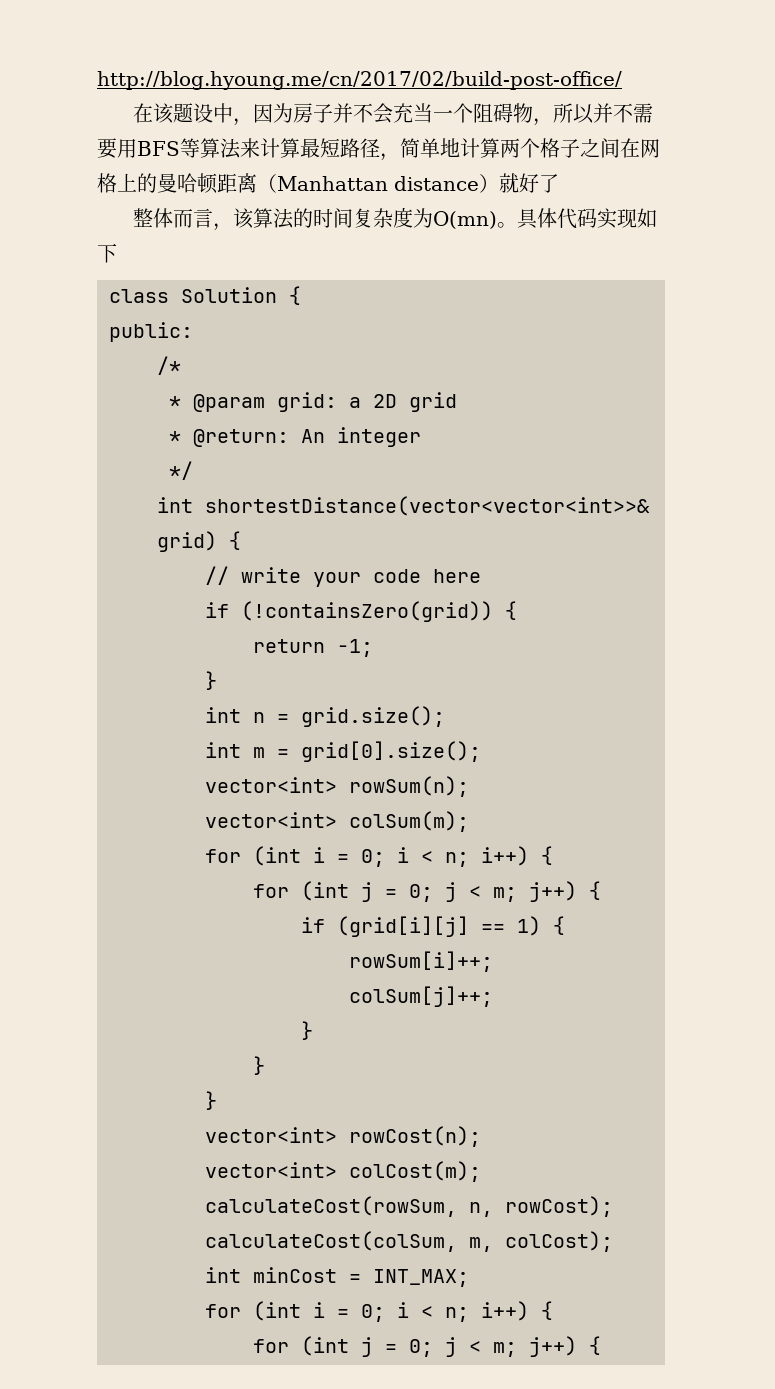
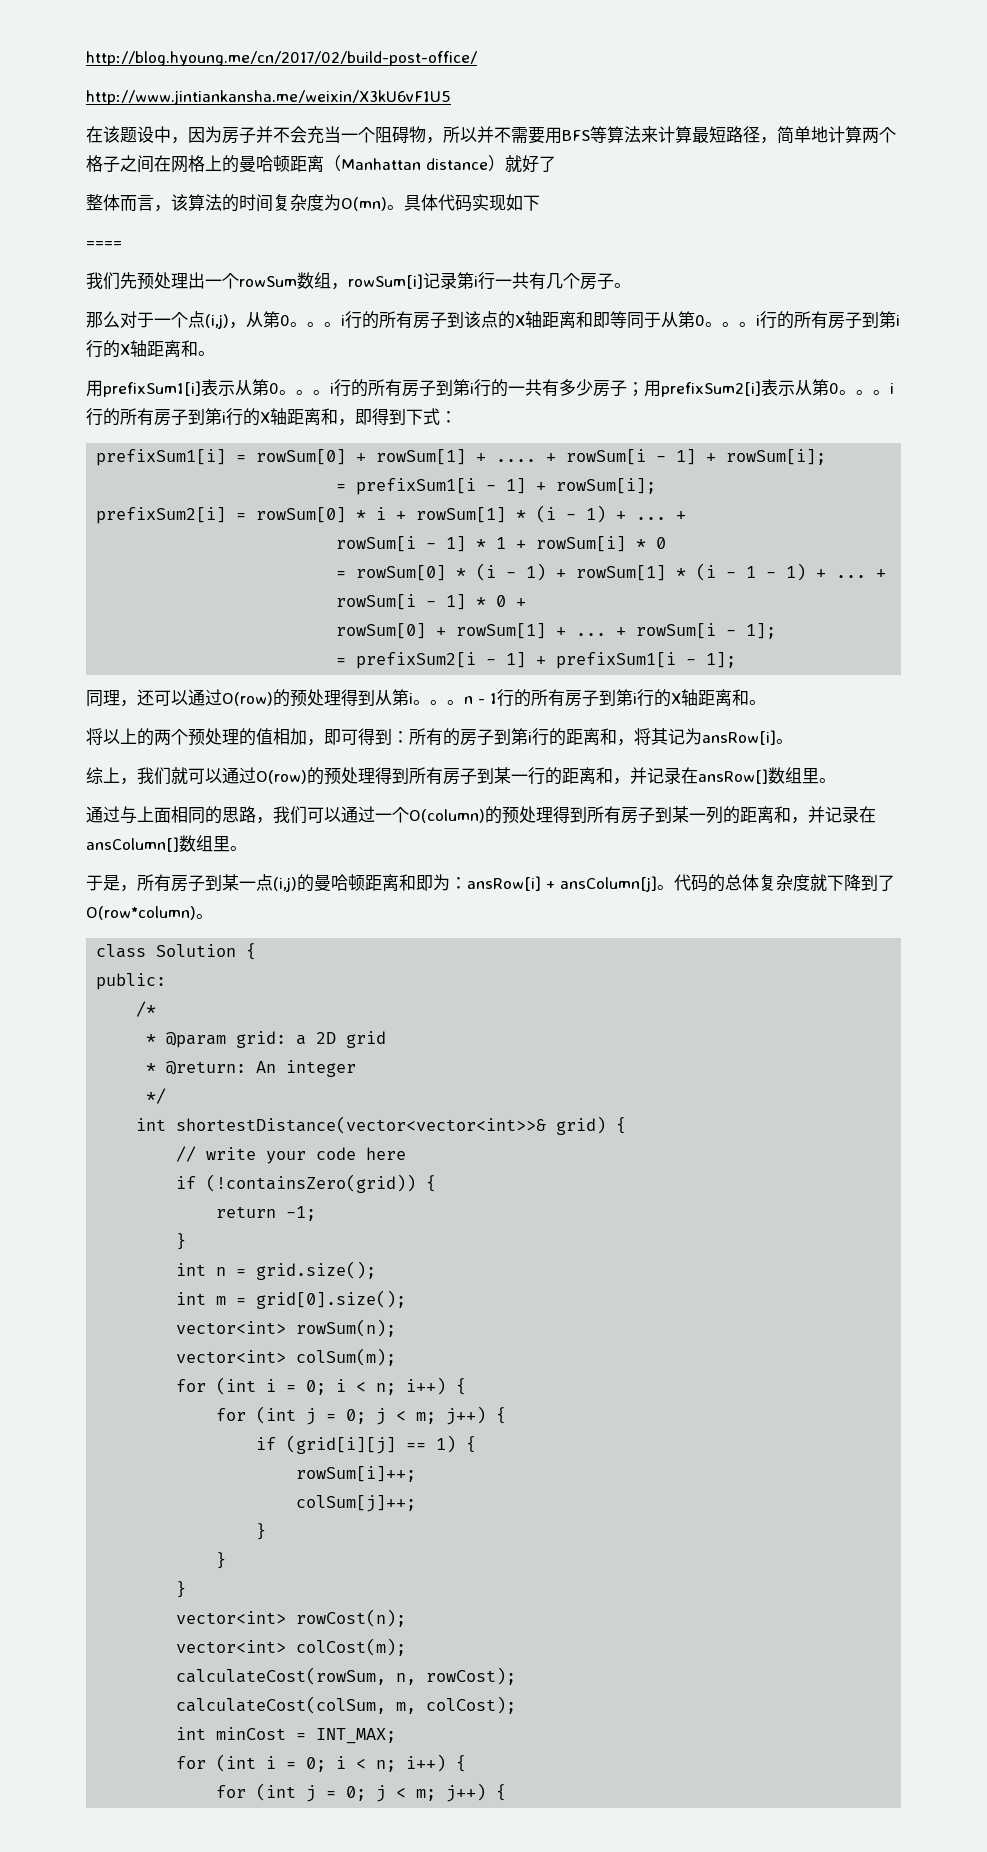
+ http://www.jintiankansha.me/weixin/X3kU6vF1U5
+ ====
+ 我们先预处理出一个rowSum数组，rowSum[i]记录第i行一共有几个房子。
+ 那么对于一个点(i,j)，从第0。。。i行的所有房子到该点的X轴距离和即等同于从第0。。。i行的所有房子到第i行的X轴距离和。
+ 用prefixSum1[i]表示从第0。。。i行的所有房子到第i行的一共有多少房子；用prefixSum2[i]表示从第0。。。i行的所有房子到第i行的X轴距离和，即得到下式：
+ prefixSum1[i] = rowSum[0] + rowSum[1] + .... + rowSum[i - 1] + rowSum[i];
+ = prefixSum1[i - 1] + rowSum[i];
+ prefixSum2[i] = rowSum[0] * i + rowSum[1] * (i - 1) + ... +
+ rowSum[i - 1] * 1 + rowSum[i] * 0
+ = rowSum[0] * (i - 1) + rowSum[1] * (i - 1 - 1) + ... + rowSum[i - 1] * 0 +
+ rowSum[0] + rowSum[1] + ... + rowSum[i - 1];
+ = prefixSum2[i - 1] + prefixSum1[i - 1];
+ 同理，还可以通过O(row)的预处理得到从第i。。。n - 1行的所有房子到第i行的X轴距离和。
+ 将以上的两个预处理的值相加，即可得到：所有的房子到第i行的距离和，将其记为ansRow[i]。
+ 综上，我们就可以通过O(row)的预处理得到所有房子到某一行的距离和，并记录在ansRow[]数组里。
+ 通过与上面相同的思路，我们可以通过一个O(column)的预处理得到所有房子到某一列的距离和，并记录在ansColumn[]数组里。
+ 于是，所有房子到某一点(i,j)的曼哈顿距离和即为：ansRow[i] + ansColumn[j]。代码的总体复杂度就下降到了O(row*column)。

